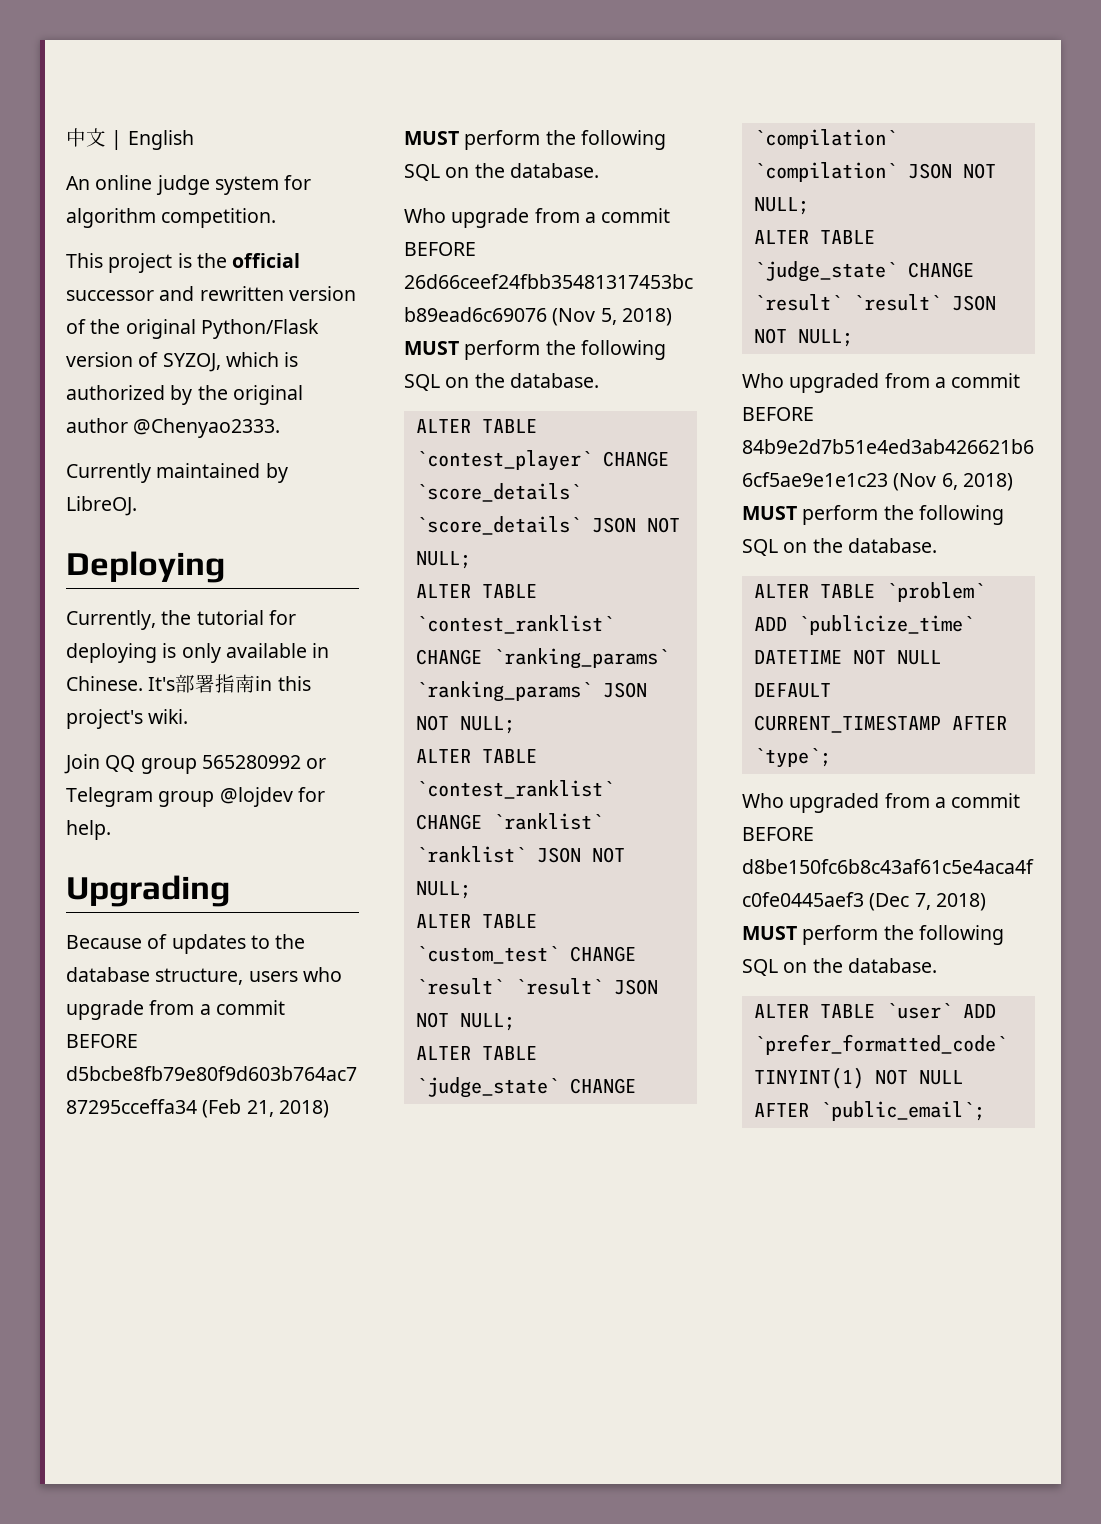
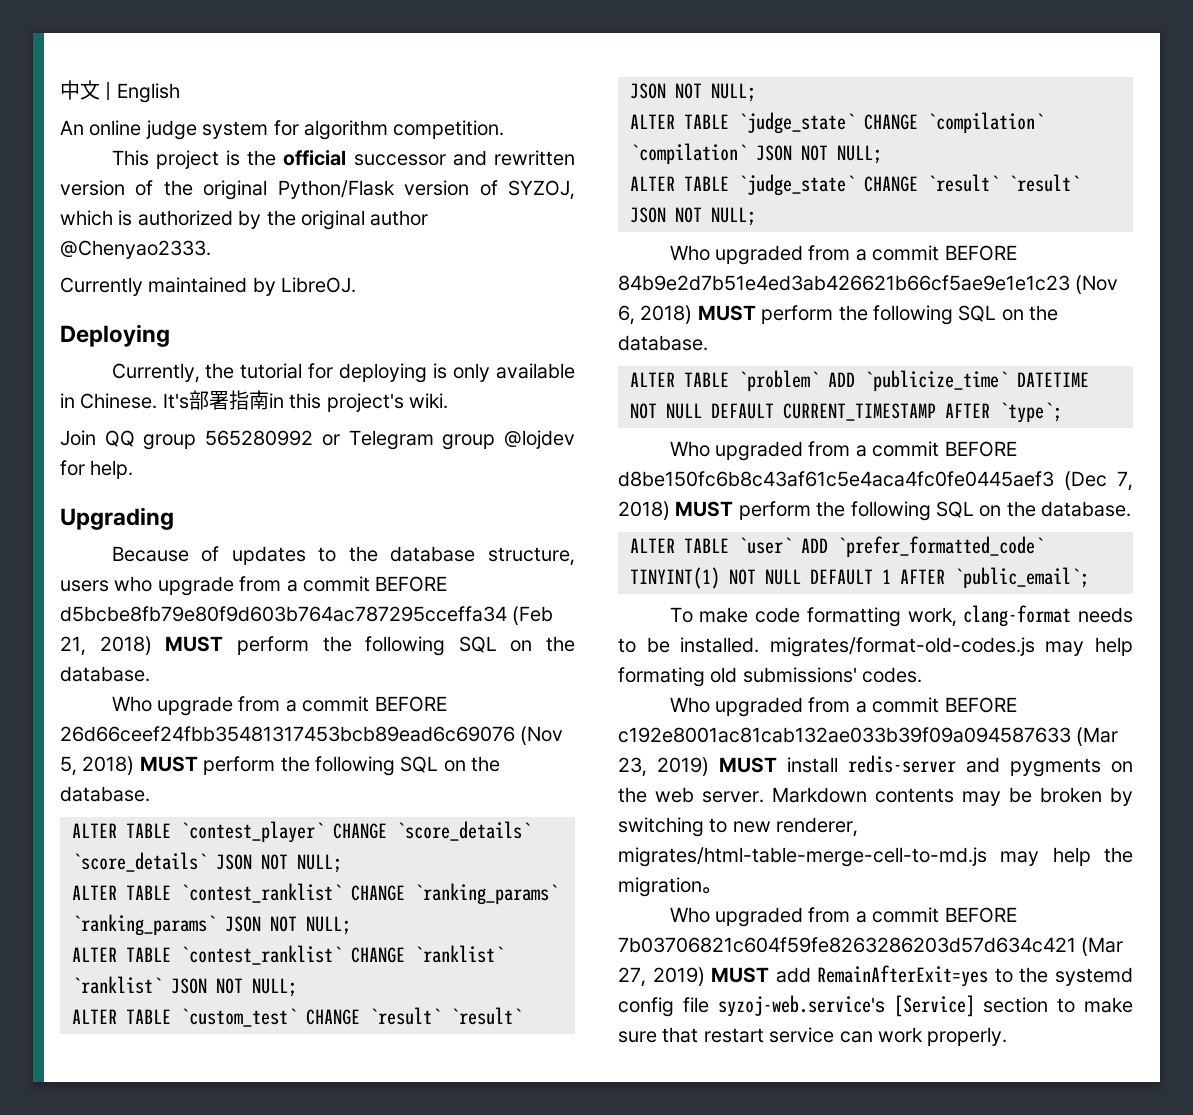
- ALTER TABLE `user` ADD `prefer_formatted_code` TINYINT(1) NOT NULL AFTER `public_email`;
+ ALTER TABLE `user` ADD `prefer_formatted_code` TINYINT(1) NOT NULL DEFAULT 1 AFTER `public_email`;
+ To make code formatting work, clang-format needs to be installed. migrates/format-old-codes.js may help formating old submissions' codes.
+ Who upgraded from a commit BEFORE c192e8001ac81cab132ae033b39f09a094587633 (Mar 23, 2019) MUST install redis-server and pygments on the web server. Markdown contents may be broken by switching to new renderer, migrates/html-table-merge-cell-to-md.js may help the migration。
+ Who upgraded from a commit BEFORE 7b03706821c604f59fe8263286203d57d634c421 (Mar 27, 2019) MUST add RemainAfterExit=yes to the systemd config file syzoj-web.service's [Service] section to make sure that restart service can work properly.

